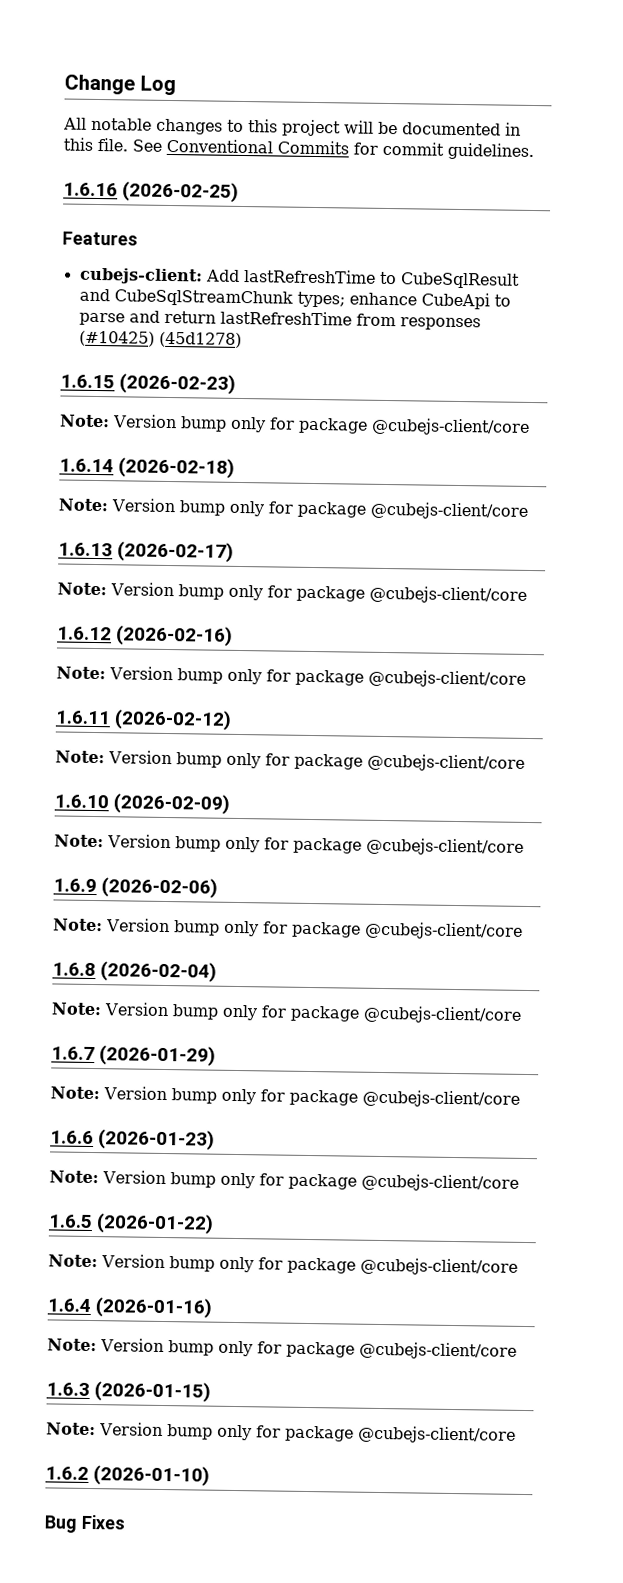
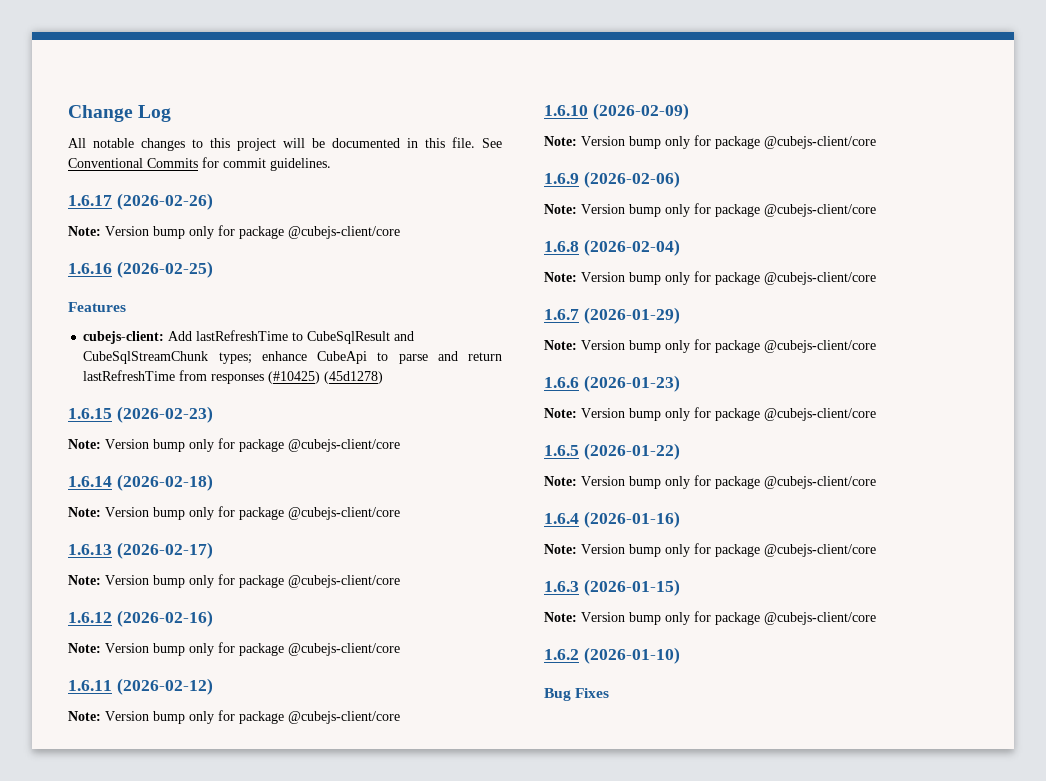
+ 1.6.17 (2026-02-26)
+ Note: Version bump only for package @cubejs-client/core

